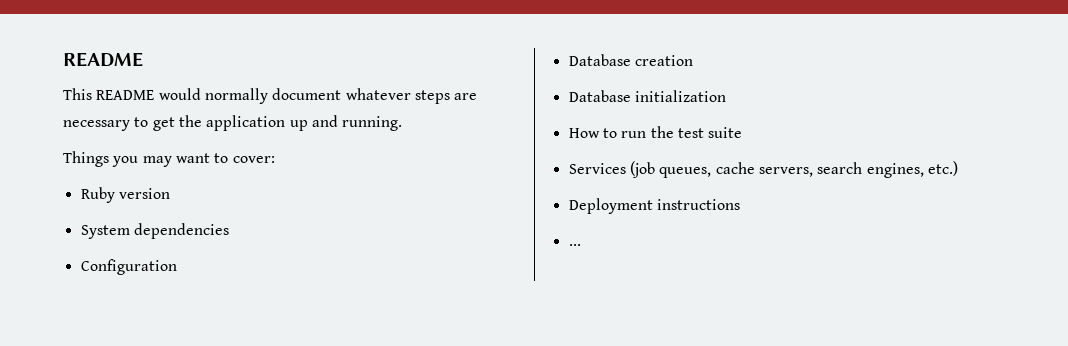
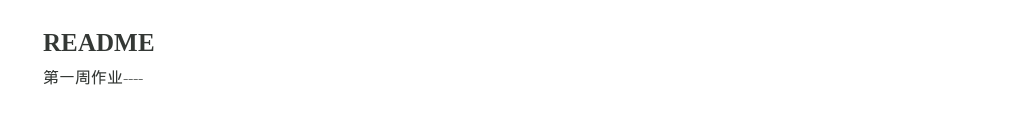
- This README would normally document whatever steps are necessary to get the application up and running.
- Things you may want to cover:
- Ruby version
- System dependencies
- Configuration
- Database creation
- Database initialization
- How to run the test suite
- Services (job queues, cache servers, search engines, etc.)
- Deployment instructions
- ...
+ 第一周作业----

